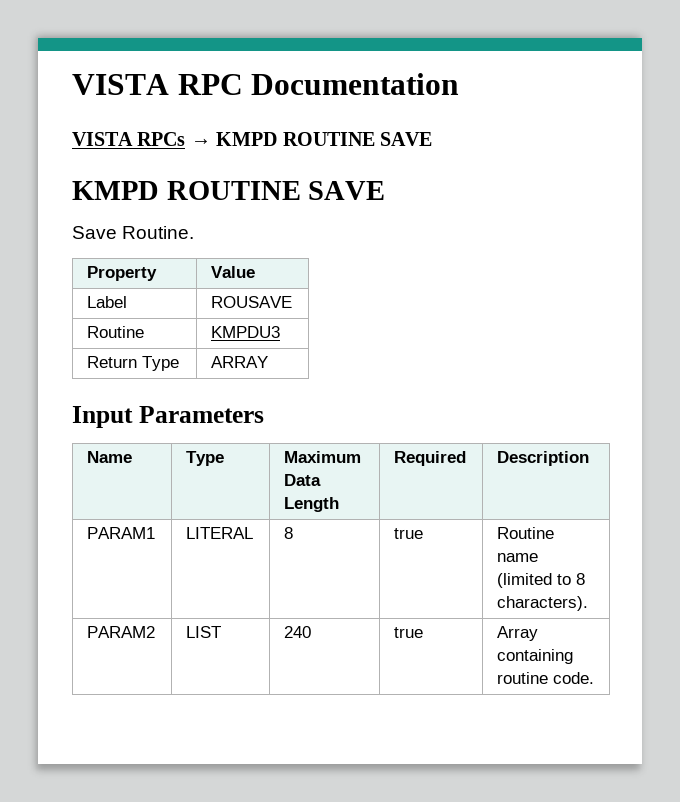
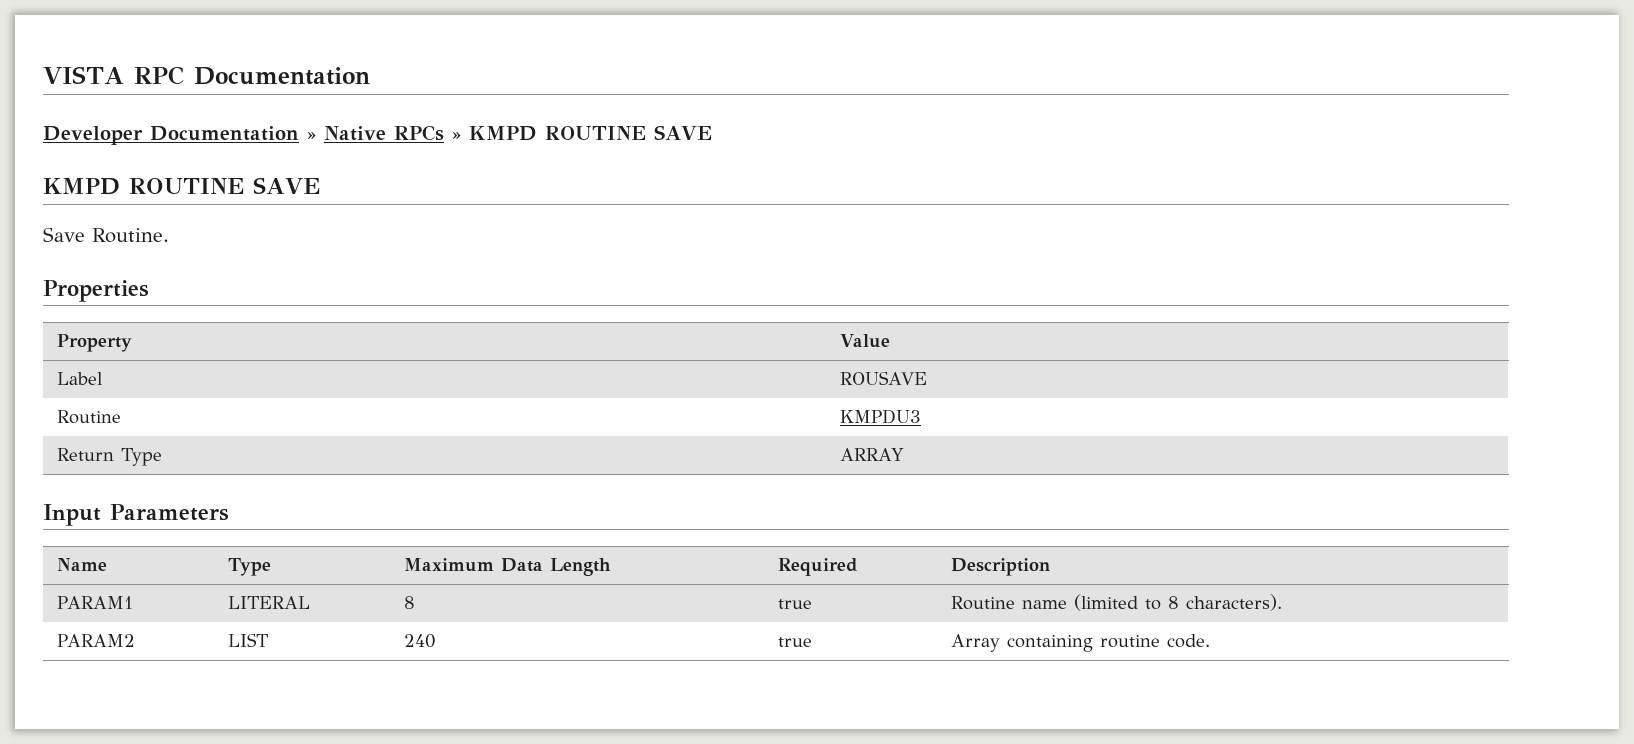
- VISTA RPCs → KMPD ROUTINE SAVE
+ Developer Documentation » Native RPCs » KMPD ROUTINE SAVE
+ Properties

